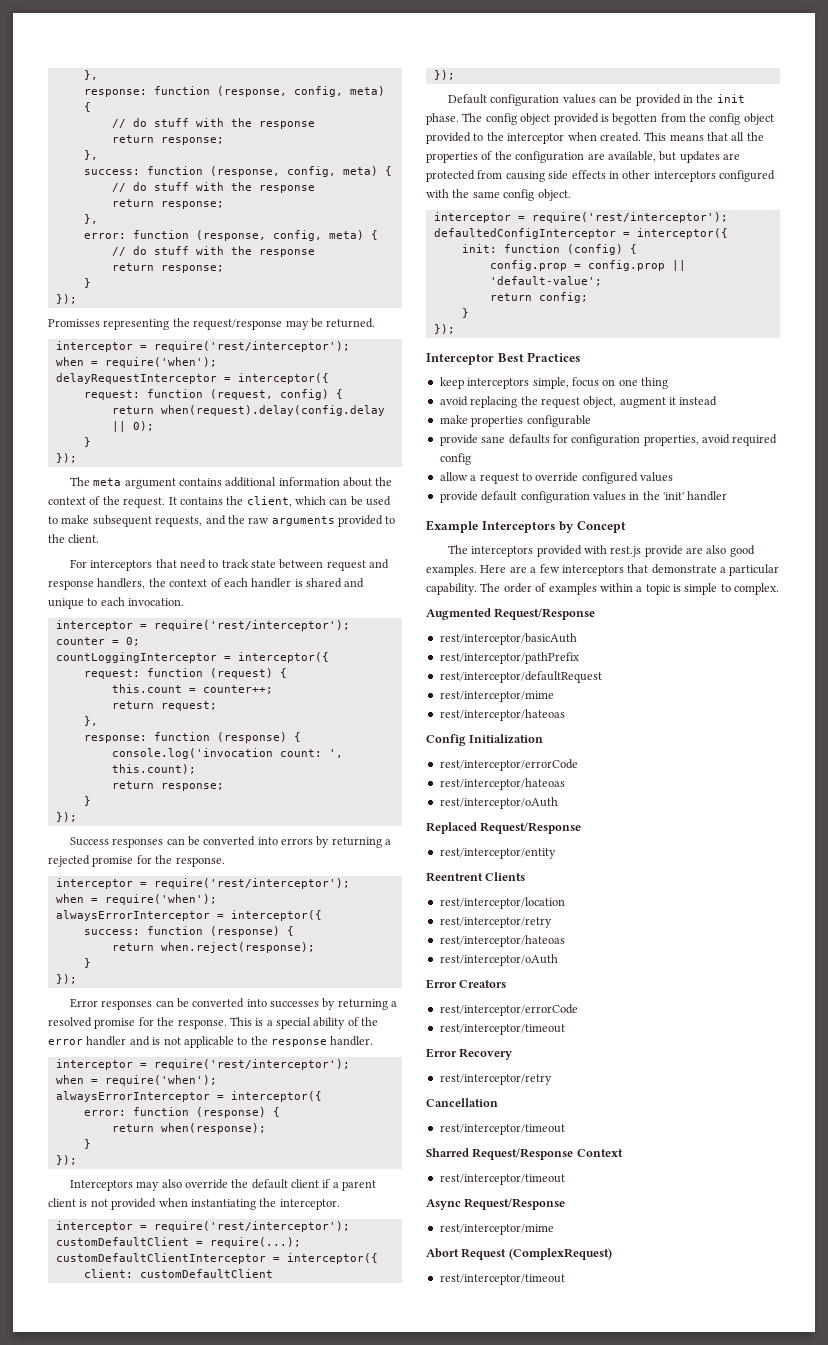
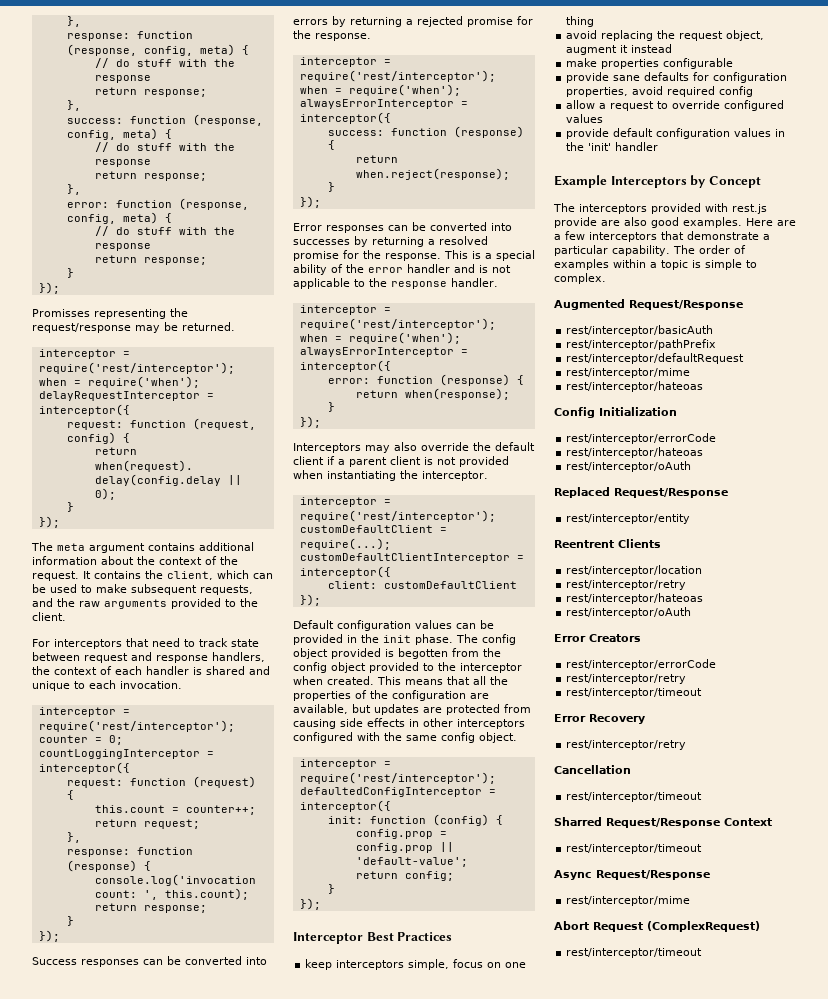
  Error Creators
  rest/interceptor/errorCode
+ rest/interceptor/retry

